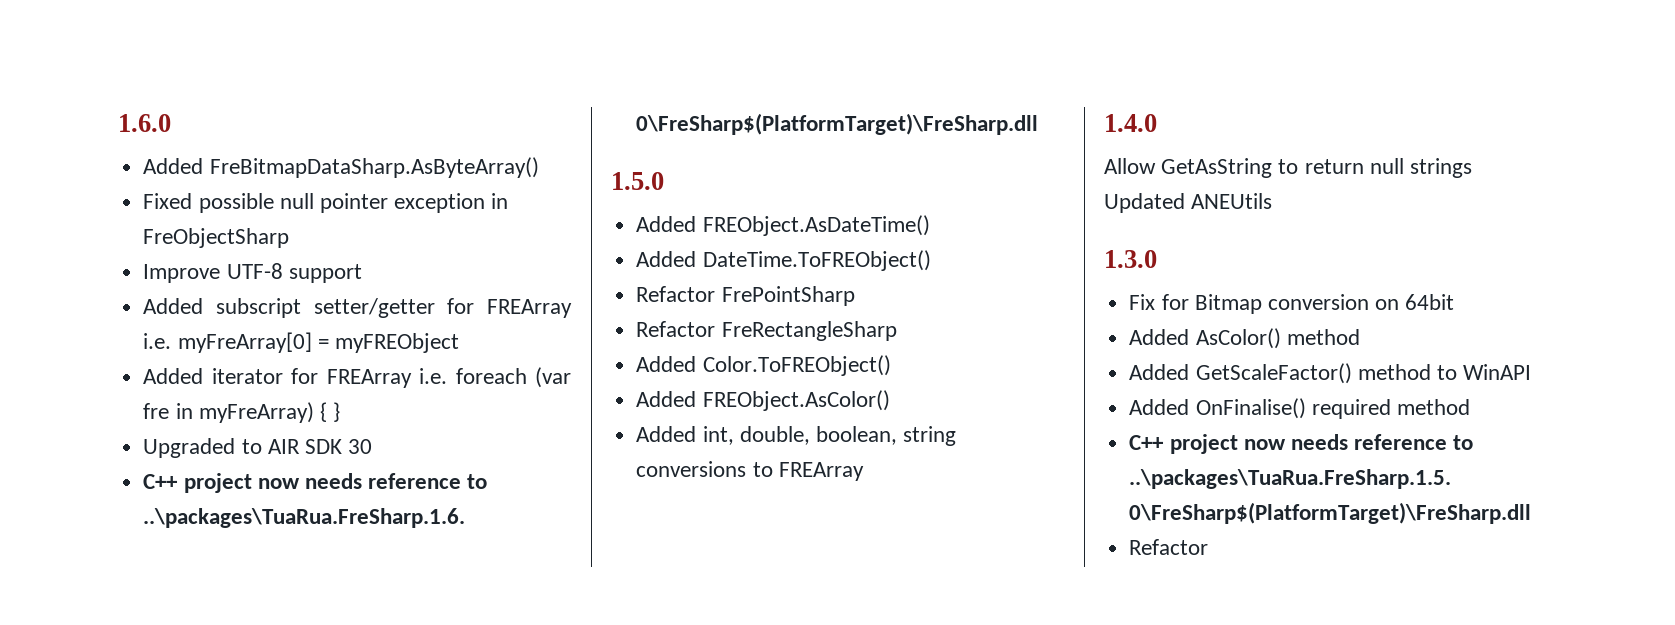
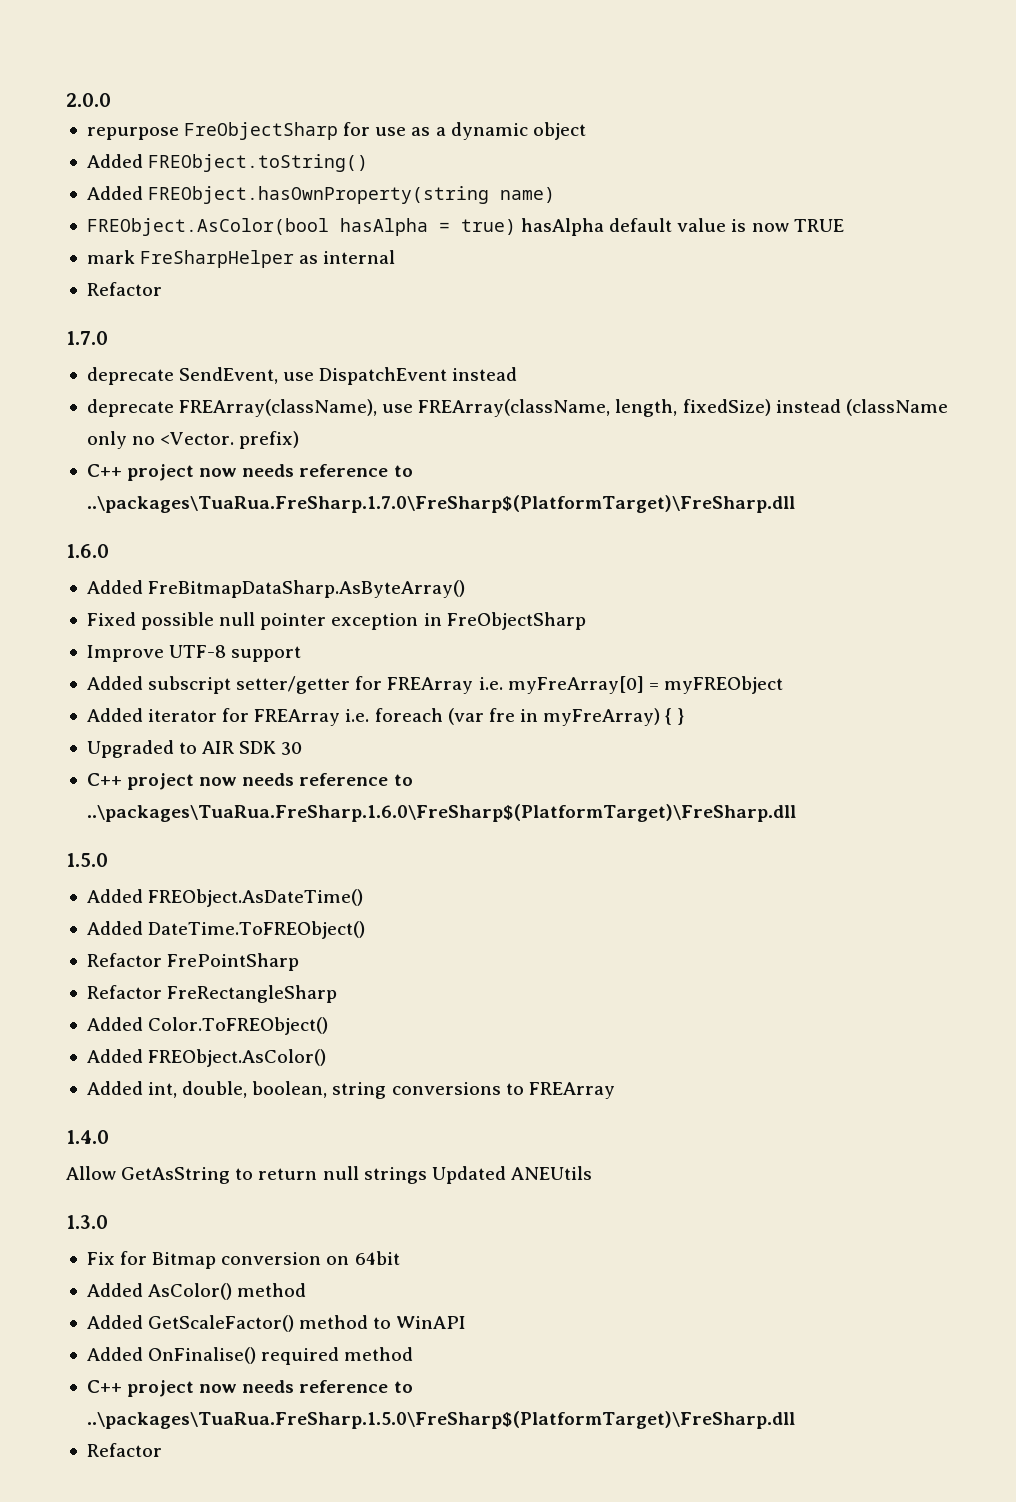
+ 2.0.0
+ repurpose FreObjectSharp for use as a dynamic object
+ Added FREObject.toString()
+ Added FREObject.hasOwnProperty(string name)
+ FREObject.AsColor(bool hasAlpha = true) hasAlpha default value is now TRUE
+ mark FreSharpHelper as internal
+ Refactor
+ 1.7.0
+ deprecate SendEvent, use DispatchEvent instead
+ deprecate FREArray(className), use FREArray(className, length, fixedSize) instead (className only no <Vector. prefix)
+ C++ project now needs reference to ..\packages\TuaRua.FreSharp.1.7.0\FreSharp$(PlatformTarget)\FreSharp.dll

